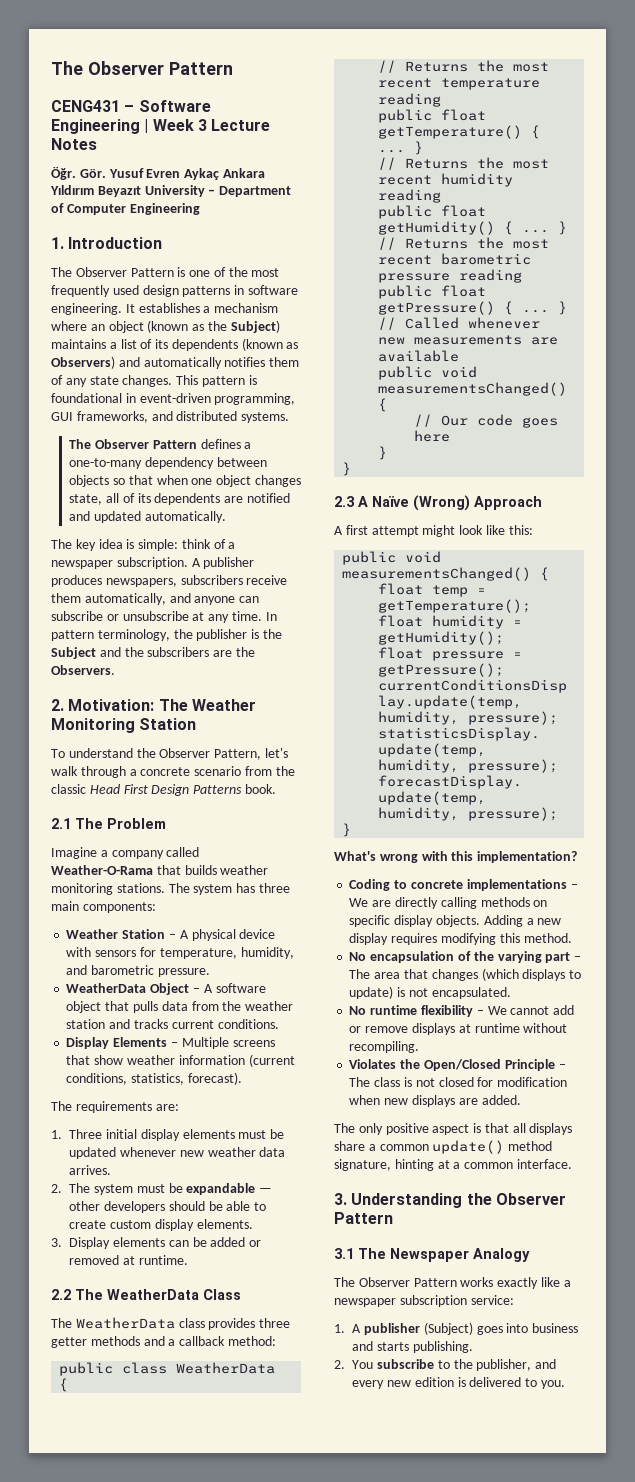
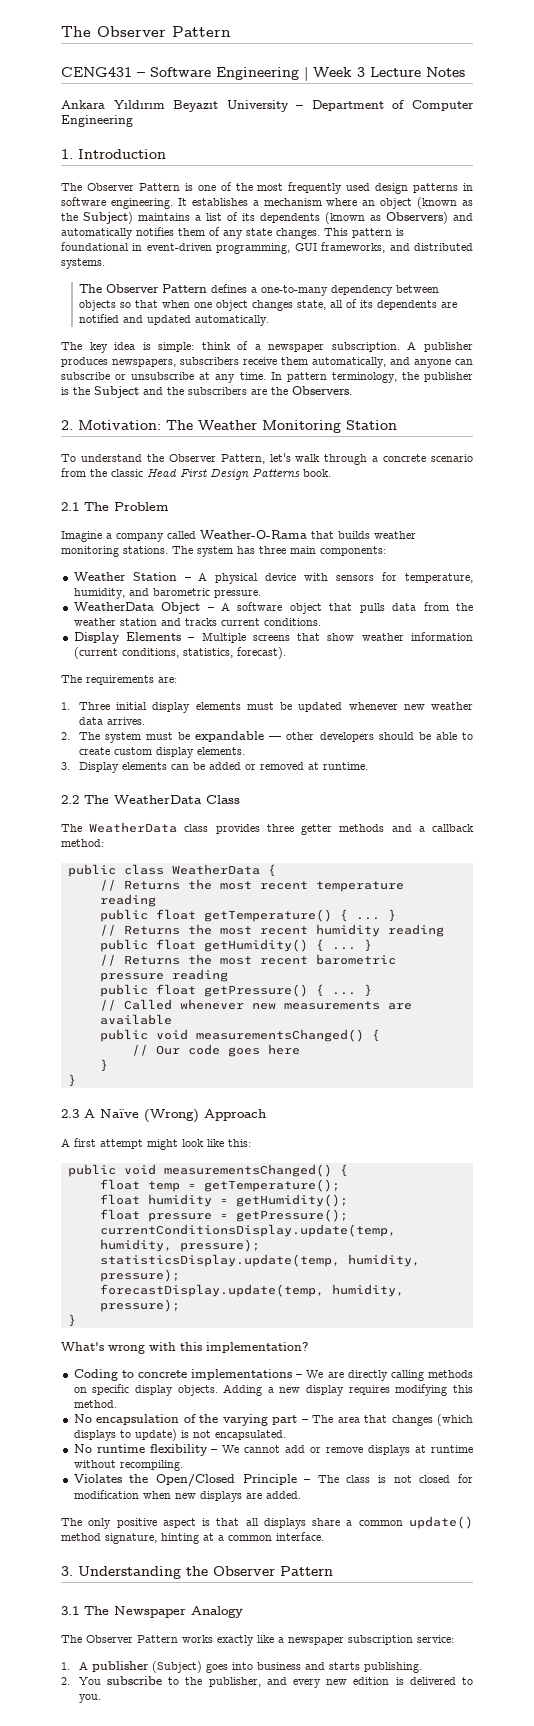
- Öğr. Gör. Yusuf Evren Aykaç Ankara Yıldırım Beyazıt University – Department of Computer Engineering
+ Ankara Yıldırım Beyazıt University – Department of Computer Engineering

